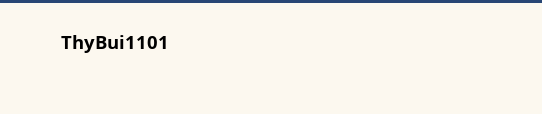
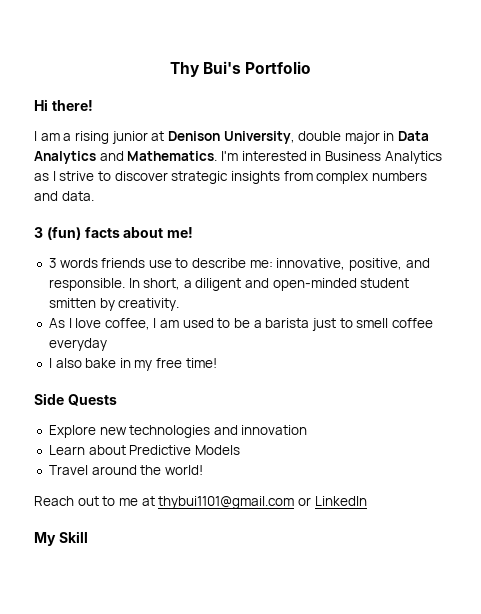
- ThyBui1101
+ Thy Bui's Portfolio
+ Hi there!
+ I am a rising junior at Denison University, double major in Data Analytics and Mathematics. I'm interested in Business Analytics as I strive to discover strategic insights from complex numbers and data.
+ 3 (fun) facts about me!
+ 3 words friends use to describe me: innovative, positive, and responsible. In short, a diligent and open-minded student smitten by creativity.
+ As I love coffee, I am used to be a barista just to smell coffee everyday
+ I also bake in my free time!
+ Side Quests
+ Explore new technologies and innovation
+ Learn about Predictive Models
+ Travel around the world!
+ Reach out to me at thybui1101@gmail.com or LinkedIn
+ My Skill

